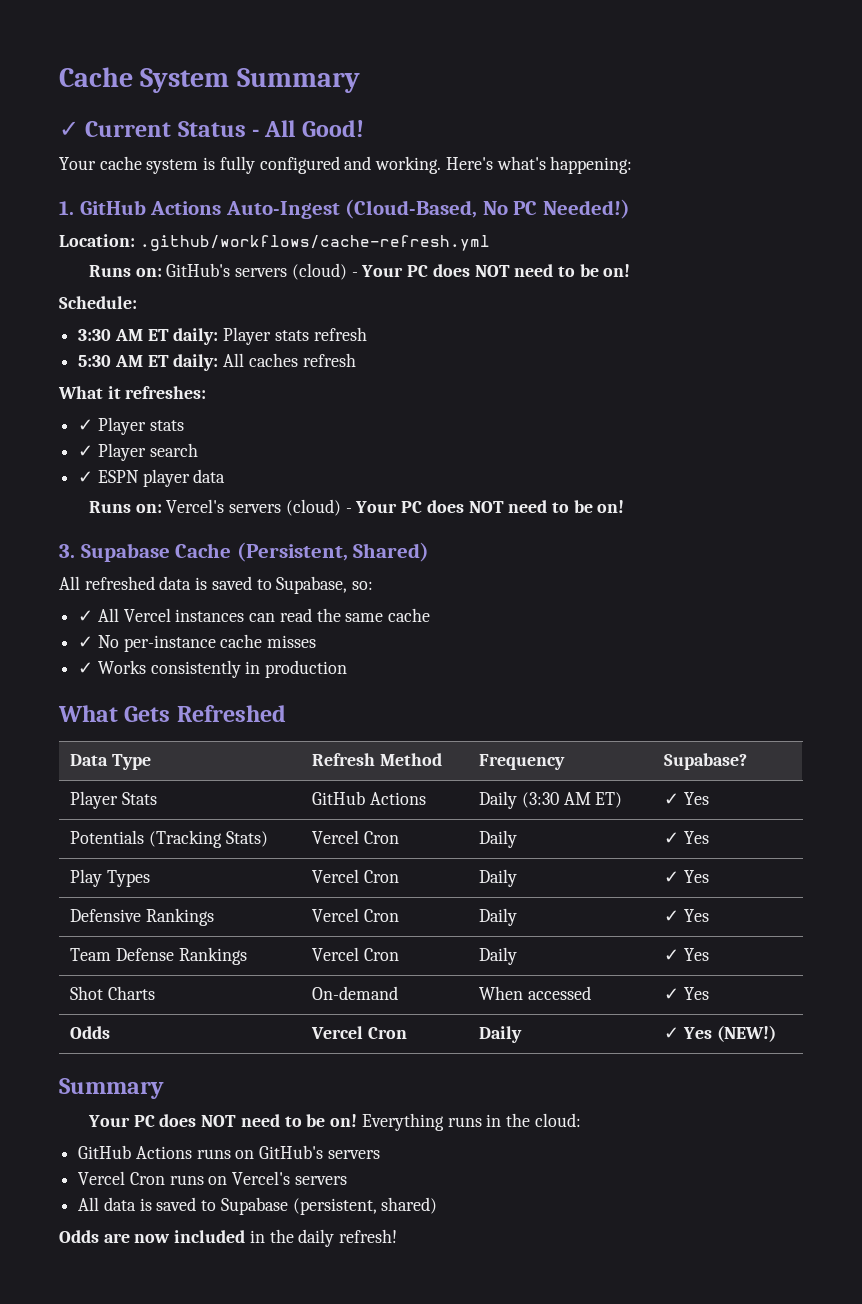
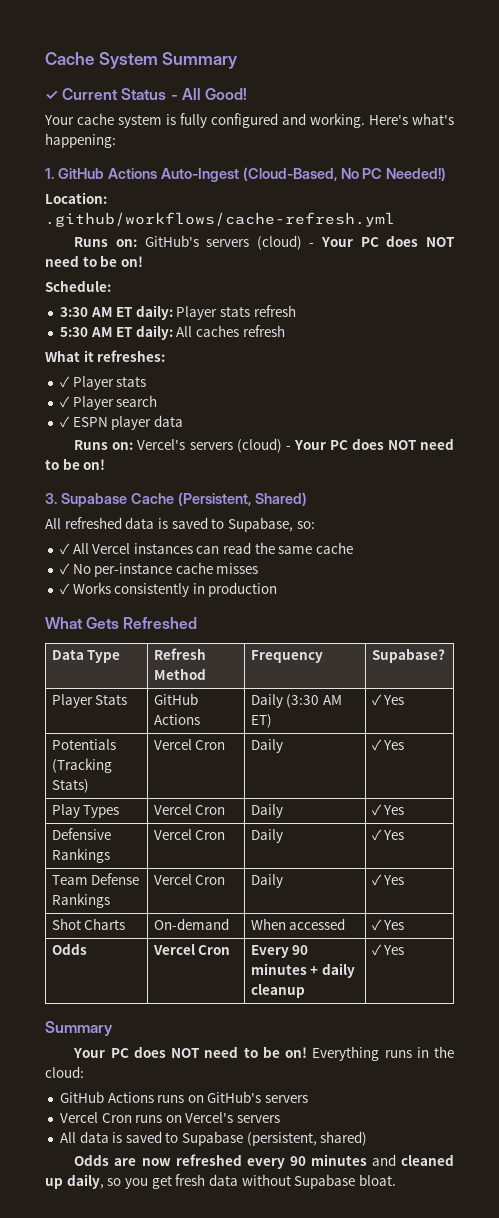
- Odds | Vercel Cron | Daily | ✓ Yes (NEW!)
+ Odds | Vercel Cron | Every 90 minutes + daily cleanup | ✓ Yes
- Odds are now included in the daily refresh!
+ Odds are now refreshed every 90 minutes and cleaned up daily, so you get fresh data without Supabase bloat.

